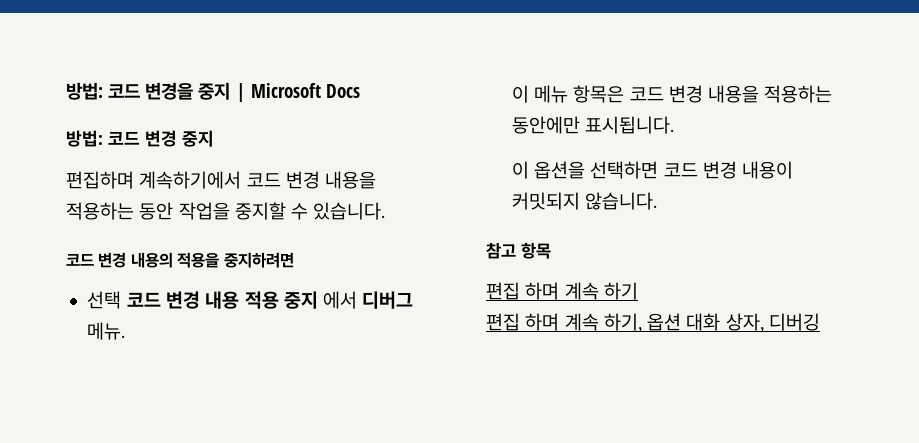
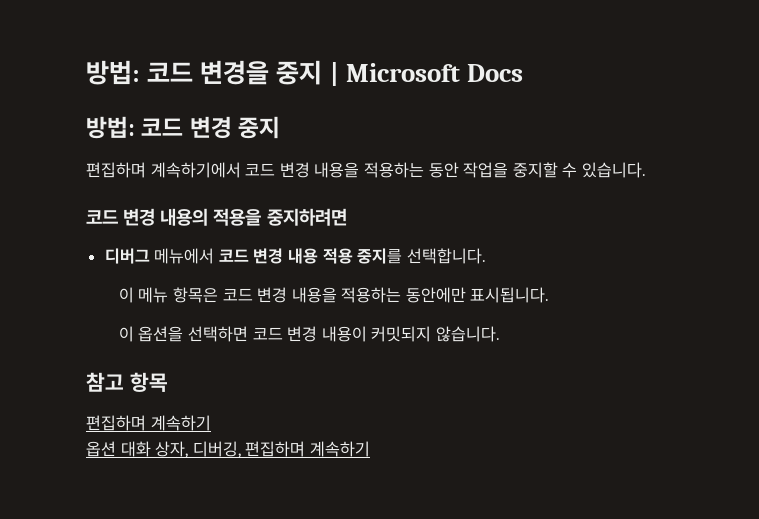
- 선택 코드 변경 내용 적용 중지 에서 디버그 메뉴.
+ 디버그 메뉴에서 코드 변경 내용 적용 중지를 선택합니다.
  참고 항목
- 편집 하며 계속 하기
- 편집 하며 계속 하기, 옵션 대화 상자, 디버깅
+ 편집하며 계속하기
+ 옵션 대화 상자, 디버깅, 편집하며 계속하기

